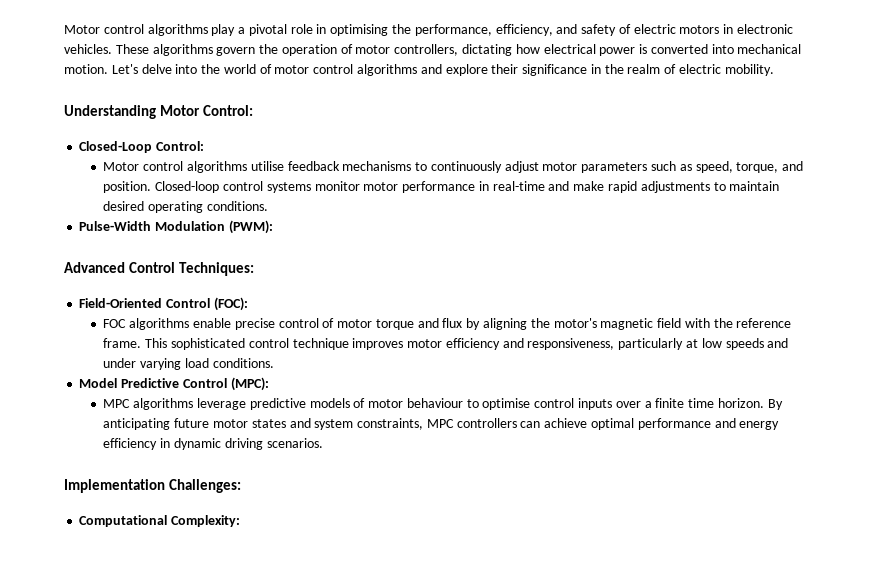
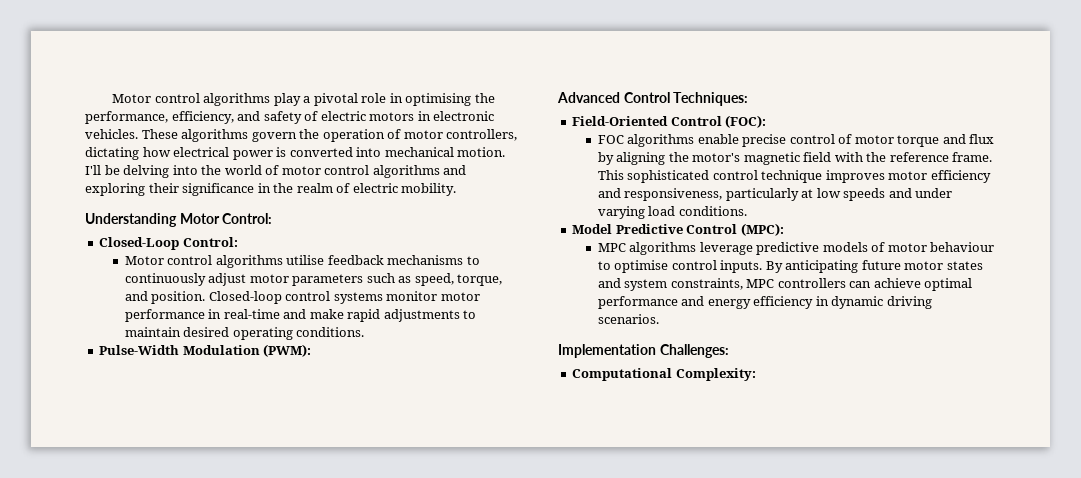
- Let's delve into the world of motor control algorithms and explore their significance in the realm of electric mobility.
+ I'll be delving into the world of motor control algorithms and exploring their significance in the realm of electric mobility.
- MPC algorithms leverage predictive models of motor behaviour to optimise control inputs over a finite time horizon.
+ MPC algorithms leverage predictive models of motor behaviour to optimise control inputs.

